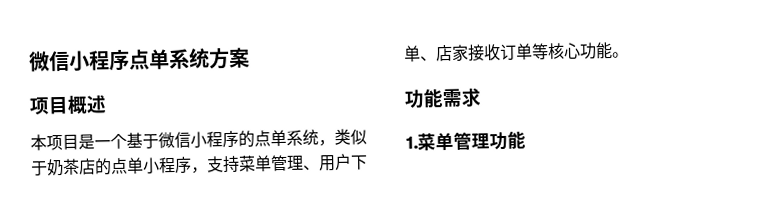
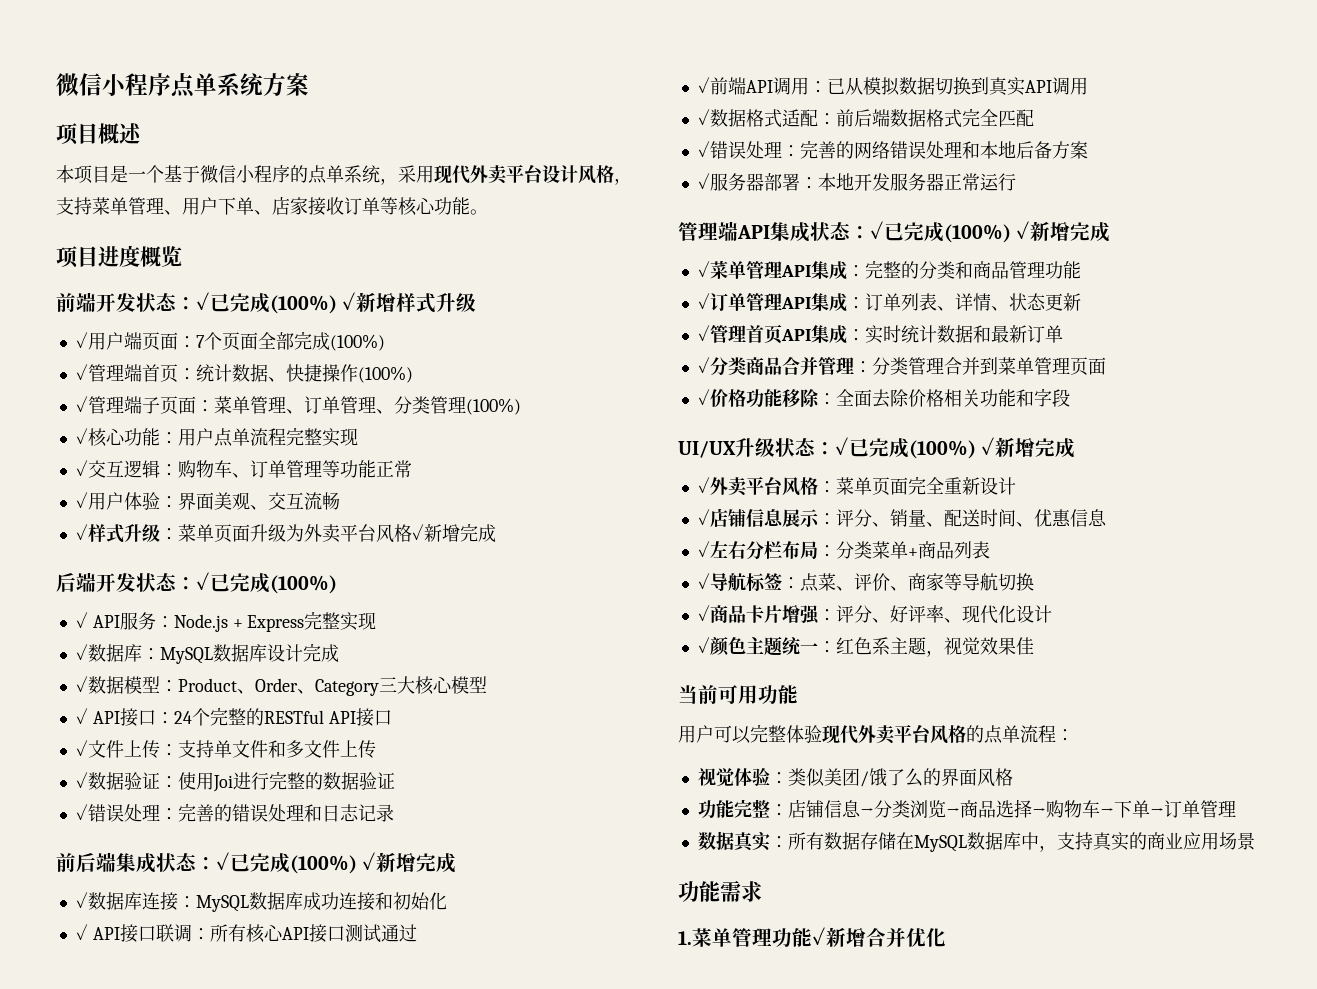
- 本项目是一个基于微信小程序的点单系统，类似于奶茶店的点单小程序，支持菜单管理、用户下单、店家接收订单等核心功能。
+ 本项目是一个基于微信小程序的点单系统，采用现代外卖平台设计风格，支持菜单管理、用户下单、店家接收订单等核心功能。
+ 项目进度概览
+ 前端开发状态：✓已完成(100%) ✓新增样式升级
+ ✓用户端页面：7个页面全部完成(100%)
+ ✓管理端首页：统计数据、快捷操作(100%)
+ ✓管理端子页面：菜单管理、订单管理、分类管理(100%)
+ ✓核心功能：用户点单流程完整实现
+ ✓交互逻辑：购物车、订单管理等功能正常
+ ✓用户体验：界面美观、交互流畅
+ ✓样式升级：菜单页面升级为外卖平台风格✓新增完成
+ 后端开发状态：✓已完成(100%)
+ ✓ API服务：Node.js + Express完整实现
+ ✓数据库：MySQL数据库设计完成
+ ✓数据模型：Product、Order、Category三大核心模型
+ ✓ API接口：24个完整的RESTful API接口
+ ✓文件上传：支持单文件和多文件上传
+ ✓数据验证：使用Joi进行完整的数据验证
+ ✓错误处理：完善的错误处理和日志记录
+ 前后端集成状态：✓已完成(100%) ✓新增完成
+ ✓数据库连接：MySQL数据库成功连接和初始化
+ ✓ API接口联调：所有核心API接口测试通过
+ ✓前端API调用：已从模拟数据切换到真实API调用
+ ✓数据格式适配：前后端数据格式完全匹配
+ ✓错误处理：完善的网络错误处理和本地后备方案
+ ✓服务器部署：本地开发服务器正常运行
+ 管理端API集成状态：✓已完成(100%) ✓新增完成
+ ✓菜单管理API集成：完整的分类和商品管理功能
+ ✓订单管理API集成：订单列表、详情、状态更新
+ ✓管理首页API集成：实时统计数据和最新订单
+ ✓分类商品合并管理：分类管理合并到菜单管理页面
+ ✓价格功能移除：全面去除价格相关功能和字段
+ UI/UX升级状态：✓已完成(100%) ✓新增完成
+ ✓外卖平台风格：菜单页面完全重新设计
+ ✓店铺信息展示：评分、销量、配送时间、优惠信息
+ ✓左右分栏布局：分类菜单+商品列表
+ ✓导航标签：点菜、评价、商家等导航切换
+ ✓商品卡片增强：评分、好评率、现代化设计
+ ✓颜色主题统一：红色系主题，视觉效果佳
+ 当前可用功能
+ 用户可以完整体验现代外卖平台风格的点单流程：
+ 视觉体验：类似美团/饿了么的界面风格
+ 功能完整：店铺信息→分类浏览→商品选择→购物车→下单→订单管理
+ 数据真实：所有数据存储在MySQL数据库中，支持真实的商业应用场景
- 1.菜单管理功能
+ 1.菜单管理功能✓新增合并优化

